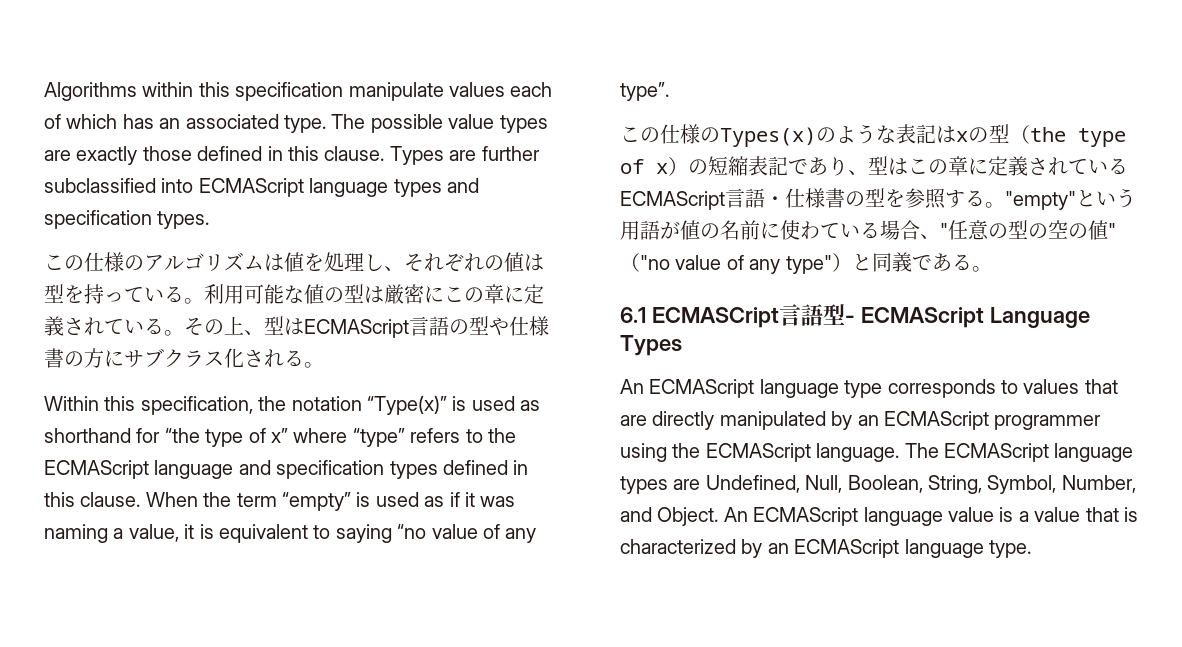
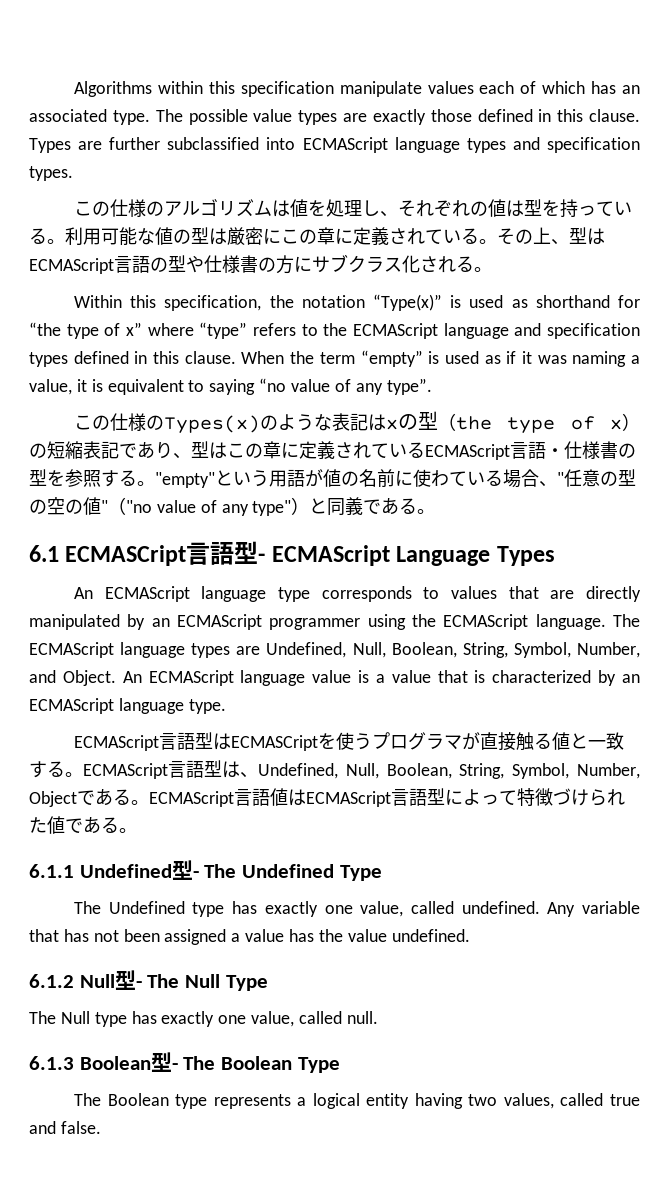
+ ECMAScript言語型はECMASCriptを使うプログラマが直接触る値と一致する。ECMAScript言語型は、Undefined, Null, Boolean, String, Symbol, Number, Objectである。ECMAScript言語値はECMAScript言語型によって特徴づけられた値である。
+ 6.1.1 Undefined型- The Undefined Type
+ The Undefined type has exactly one value, called undefined. Any variable that has not been assigned a value has the value undefined.
+ 6.1.2 Null型- The Null Type
+ The Null type has exactly one value, called null.
+ 6.1.3 Boolean型- The Boolean Type
+ The Boolean type represents a logical entity having two values, called true and false.

